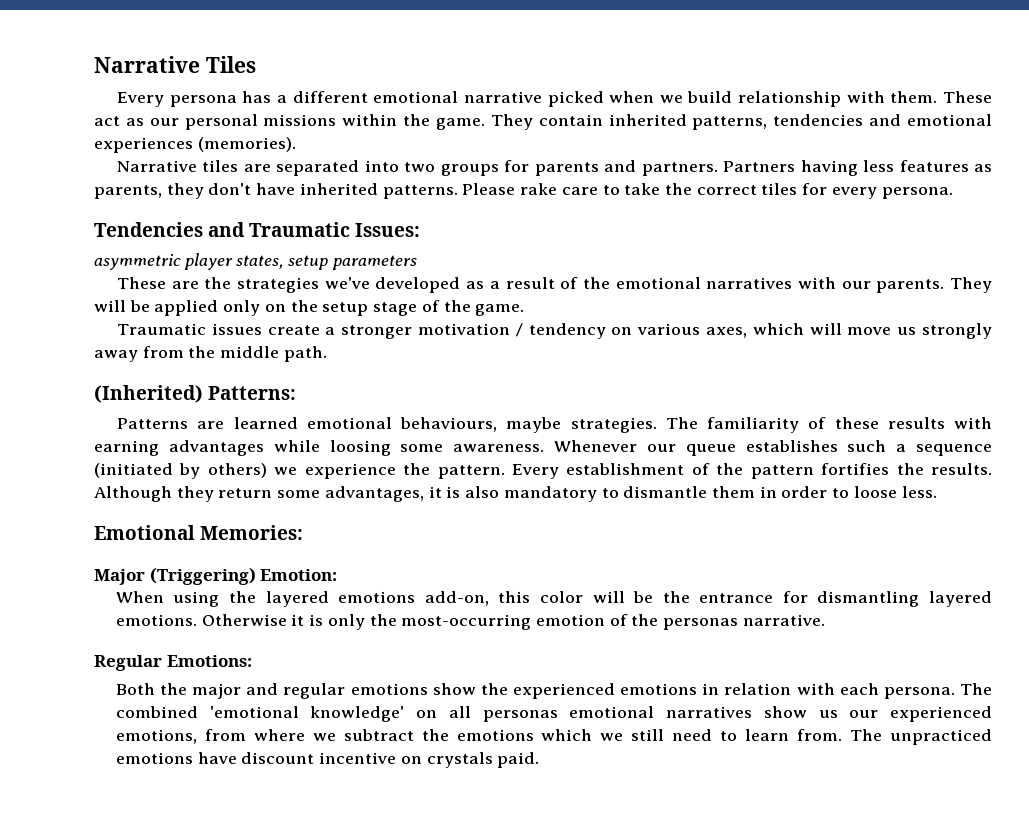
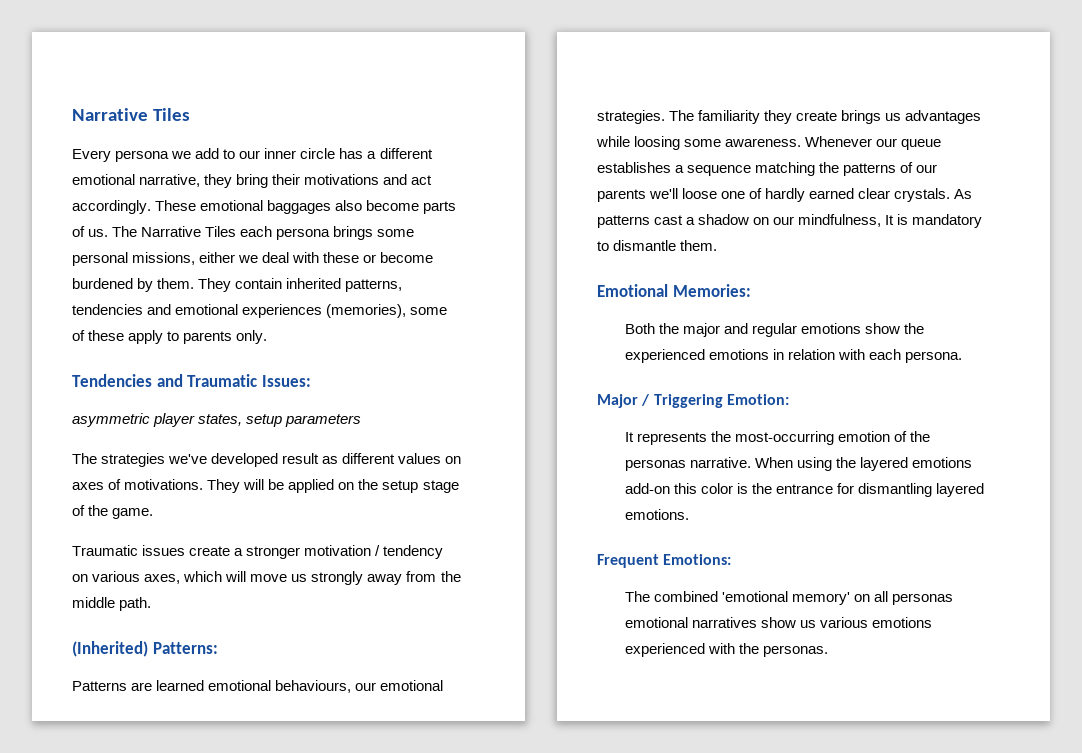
- Every persona has a different emotional narrative picked when we build relationship with them. These act as our personal missions within the game.
+ Every persona we add to our inner circle has a different emotional narrative, they bring their motivations and act accordingly. These emotional baggages also become parts of us. The Narrative Tiles each persona brings some personal missions, either we deal with these or become burdened by them.
- They contain inherited patterns, tendencies and emotional experiences (memories).
- Narrative tiles are separated into two groups for parents and partners. Partners having less features as parents, they don't have inherited patterns. Please rake care to take the correct tiles for every persona.
+ They contain inherited patterns, tendencies and emotional experiences (memories), some of these apply to parents only.
- These are the strategies we've developed as a result of the emotional narratives with our parents.
+ The strategies we've developed result as different values on axes of motivations.
- They will be applied only on the setup stage of the game.
+ They will be applied on the setup stage of the game.
- Patterns are learned emotional behaviours, maybe strategies.
+ Patterns are learned emotional behaviours, our emotional strategies.
- The familiarity of these results with earning advantages while loosing some awareness.
+ The familiarity they create brings us advantages while loosing some awareness.
- Whenever our queue establishes such a sequence (initiated by others) we experience the pattern. Every establishment of the pattern fortifies the results. Although they return some advantages, it is also mandatory to dismantle them in order to loose less.
+ Whenever our queue establishes a sequence matching the patterns of our parents we'll loose one of hardly earned clear crystals. As patterns cast a shadow on our mindfulness, It is mandatory to dismantle them.
  Emotional Memories:
- Major (Triggering) Emotion:
- When using the layered emotions add-on, this color will be the entrance for dismantling layered emotions. Otherwise it is only the most-occurring emotion of the personas narrative.
- Regular Emotions:
- Both the major and regular emotions show the experienced emotions in relation with each persona. The combined 'emotional knowledge' on all personas emotional narratives show us our experienced emotions, from where we subtract the emotions which we still need to learn from. The unpracticed emotions have discount incentive on crystals paid.
+ Both the major and regular emotions show the experienced emotions in relation with each persona.
+ Major / Triggering Emotion:
+ It represents the most-occurring emotion of the personas narrative. When using the layered emotions add-on this color is the entrance for dismantling layered emotions.
+ Frequent Emotions:
+ The combined 'emotional memory' on all personas emotional narratives show us various emotions experienced with the personas.

